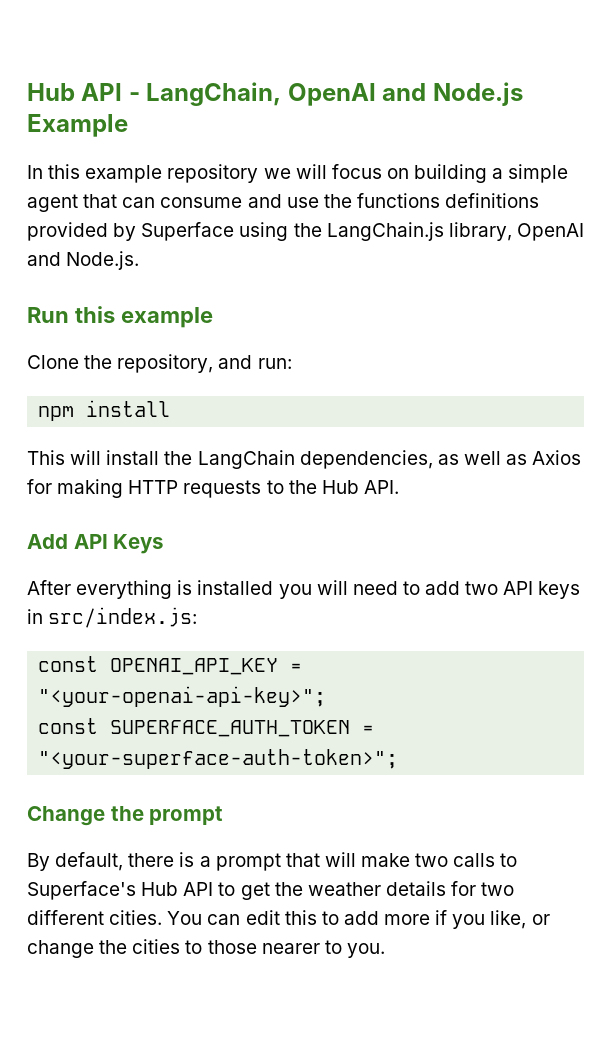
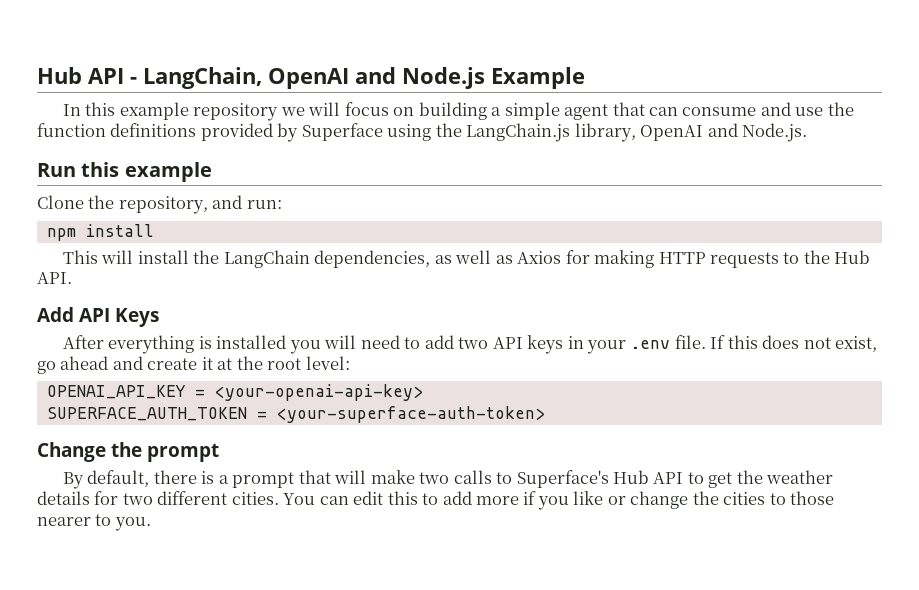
- In this example repository we will focus on building a simple agent that can consume and use the functions definitions provided by Superface using the LangChain.js library, OpenAI and Node.js.
+ In this example repository we will focus on building a simple agent that can consume and use the function definitions provided by Superface using the LangChain.js library, OpenAI and Node.js.
- After everything is installed you will need to add two API keys in src/index.js:
- const OPENAI_API_KEY = "<your-openai-api-key>";
- const SUPERFACE_AUTH_TOKEN = "<your-superface-auth-token>";
+ After everything is installed you will need to add two API keys in your .env file. If this does not exist, go ahead and create it at the root level:
+ OPENAI_API_KEY = <your-openai-api-key>
+ SUPERFACE_AUTH_TOKEN = <your-superface-auth-token>
- You can edit this to add more if you like, or change the cities to those nearer to you.
+ You can edit this to add more if you like or change the cities to those nearer to you.

